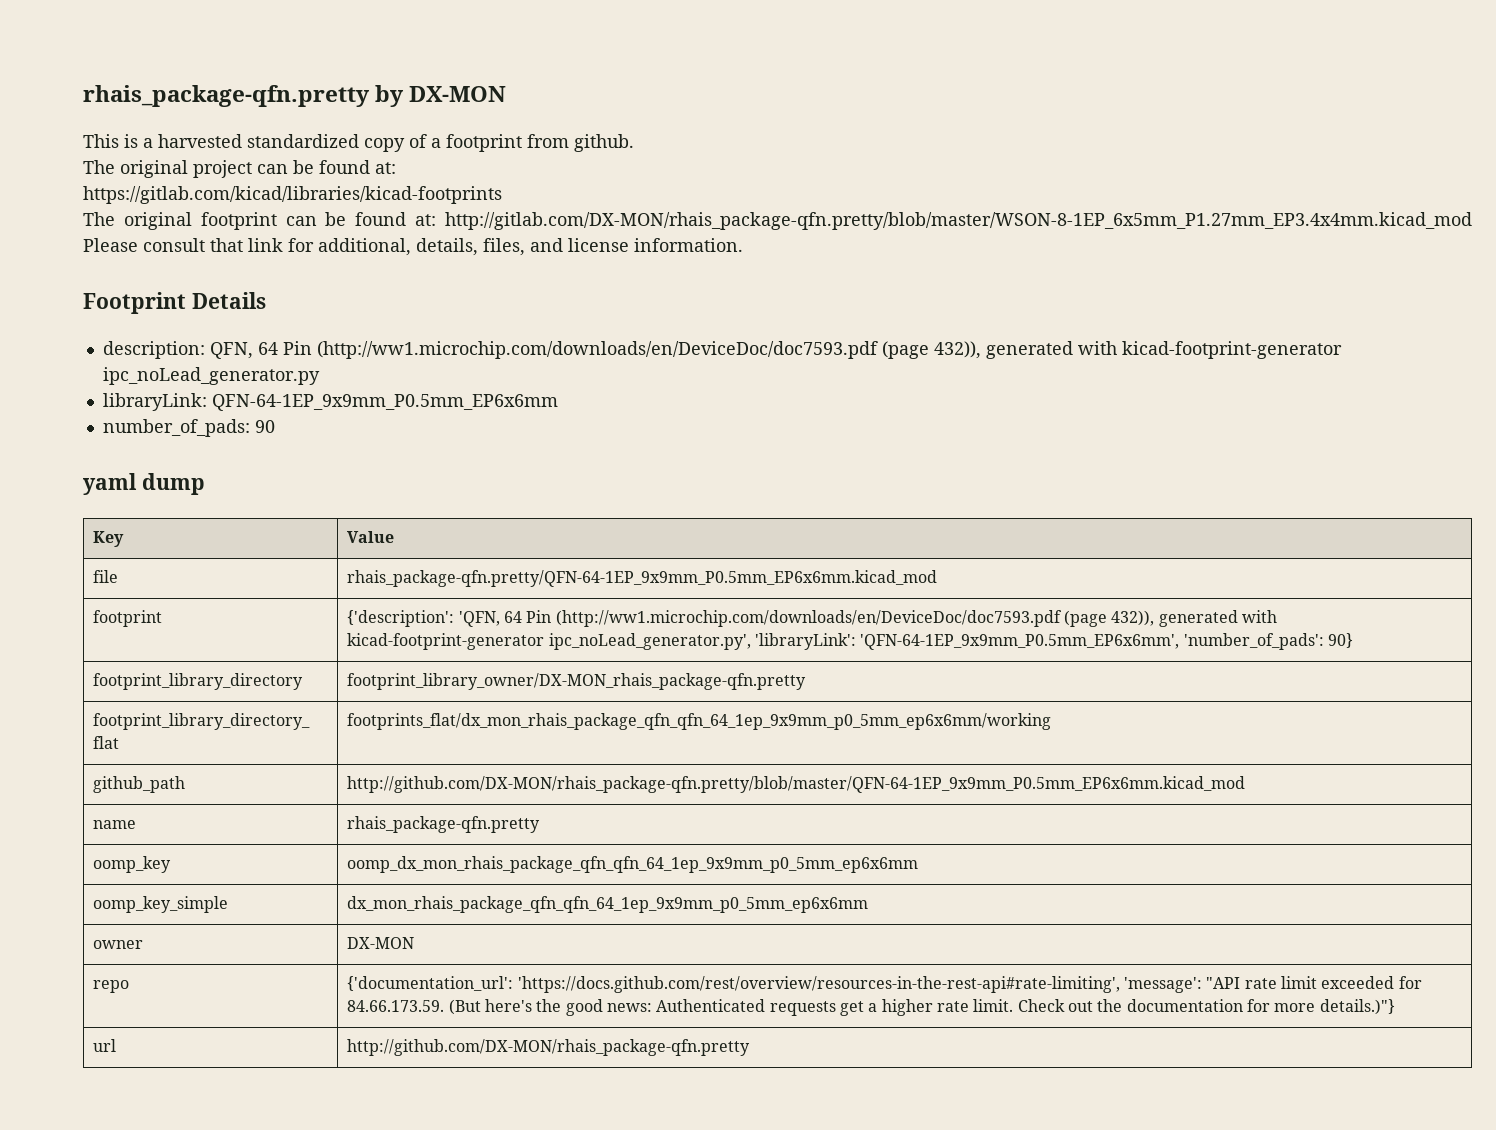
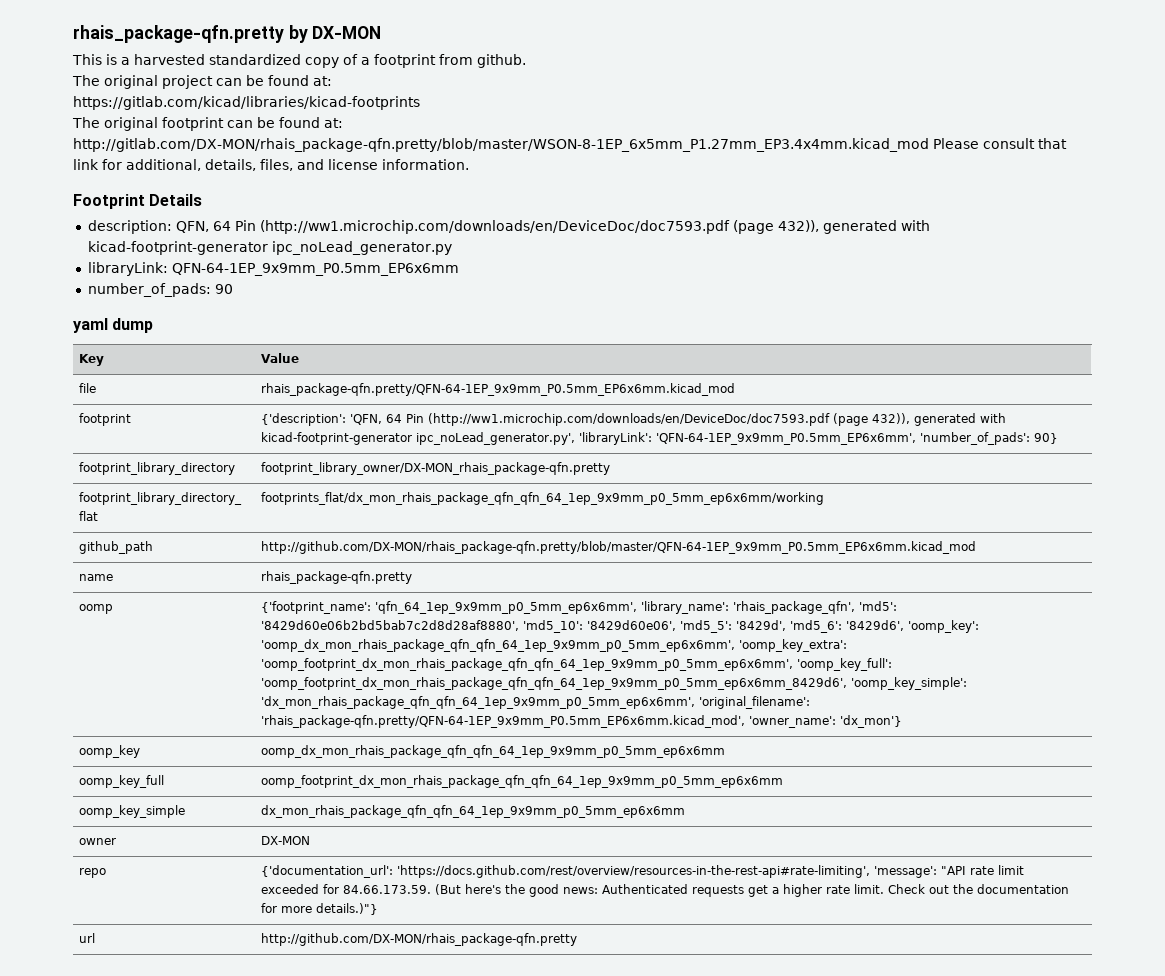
+ oomp | {'footprint_name': 'qfn_64_1ep_9x9mm_p0_5mm_ep6x6mm', 'library_name': 'rhais_package_qfn', 'md5': '8429d60e06b2bd5bab7c2d8d28af8880', 'md5_10': '8429d60e06', 'md5_5': '8429d', 'md5_6': '8429d6', 'oomp_key': 'oomp_dx_mon_rhais_package_qfn_qfn_64_1ep_9x9mm_p0_5mm_ep6x6mm', 'oomp_key_extra': 'oomp_footprint_dx_mon_rhais_package_qfn_qfn_64_1ep_9x9mm_p0_5mm_ep6x6mm', 'oomp_key_full': 'oomp_footprint_dx_mon_rhais_package_qfn_qfn_64_1ep_9x9mm_p0_5mm_ep6x6mm_8429d6', 'oomp_key_simple': 'dx_mon_rhais_package_qfn_qfn_64_1ep_9x9mm_p0_5mm_ep6x6mm', 'original_filename': 'rhais_package-qfn.pretty/QFN-64-1EP_9x9mm_P0.5mm_EP6x6mm.kicad_mod', 'owner_name': 'dx_mon'}
+ oomp_key_full | oomp_footprint_dx_mon_rhais_package_qfn_qfn_64_1ep_9x9mm_p0_5mm_ep6x6mm

